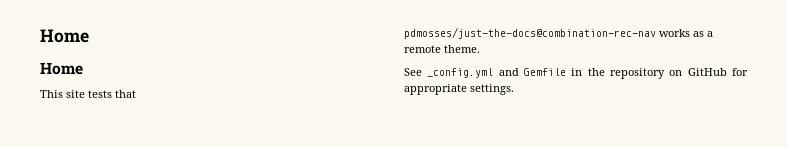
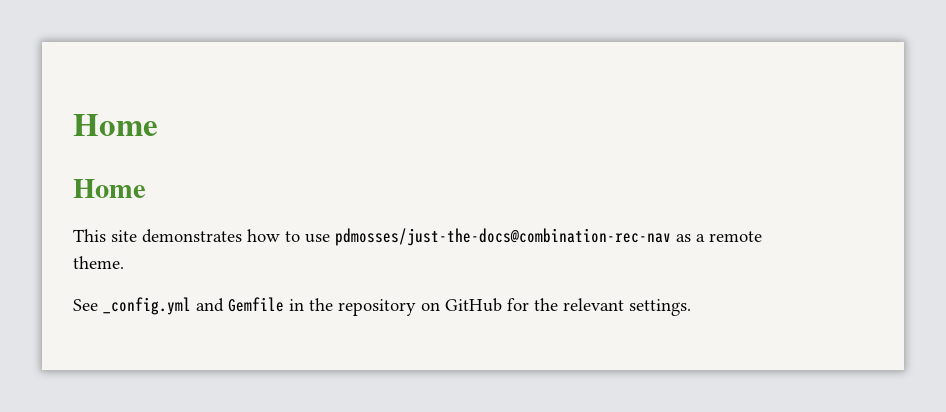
- This site tests that pdmosses/just-the-docs@combination-rec-nav works as a remote theme.
+ This site demonstrates how to use pdmosses/just-the-docs@combination-rec-nav as a remote theme.
- See _config.yml and Gemfile in the repository on GitHub for appropriate settings.
+ See _config.yml and Gemfile in the repository on GitHub for the relevant settings.

